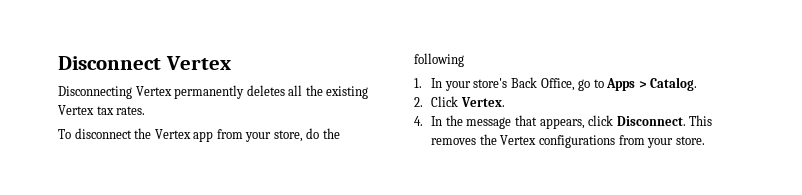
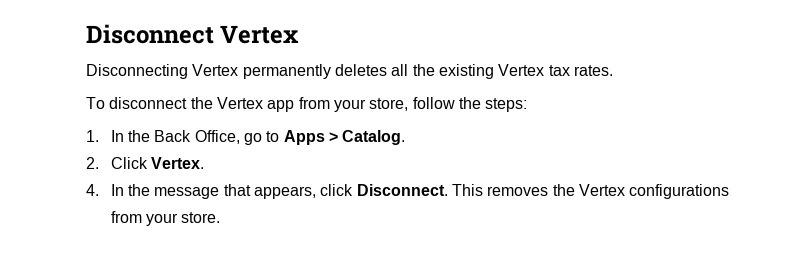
- To disconnect the Vertex app from your store, do the following
+ To disconnect the Vertex app from your store, follow the steps:
- 1. In your store's Back Office, go to Apps > Catalog.
+ 1. In the Back Office, go to Apps > Catalog.

